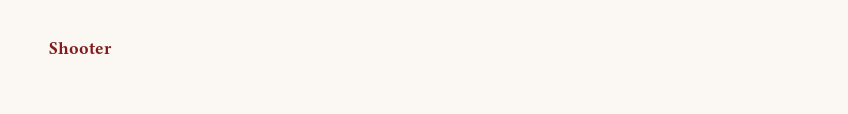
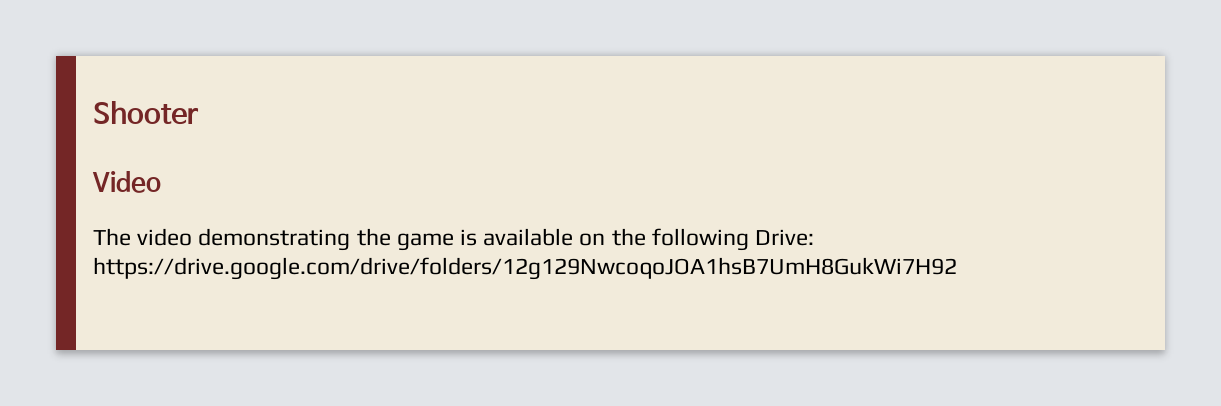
+ Video
+ The video demonstrating the game is available on the following Drive: https://drive.google.com/drive/folders/12g129NwcoqoJOA1hsB7UmH8GukWi7H92

